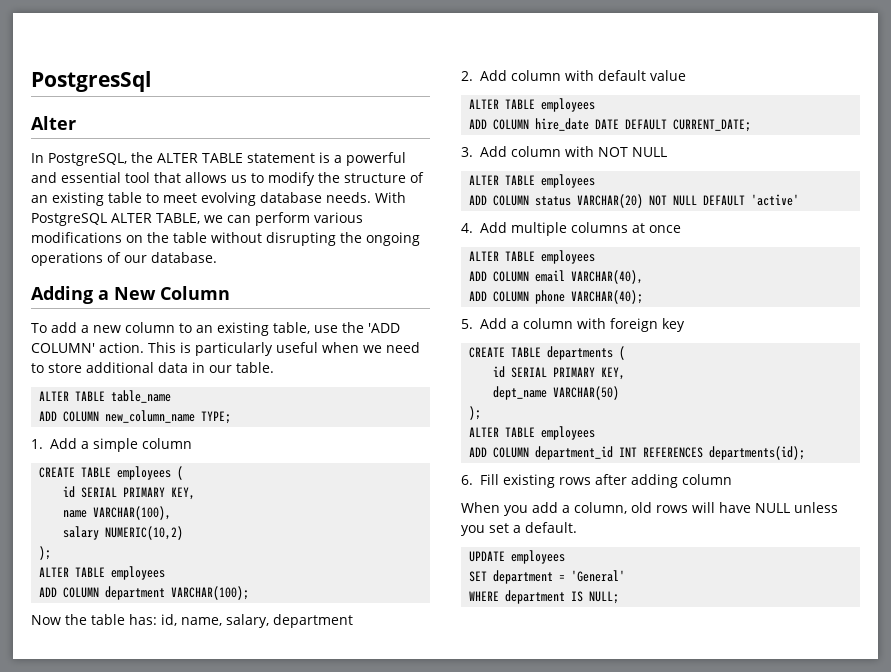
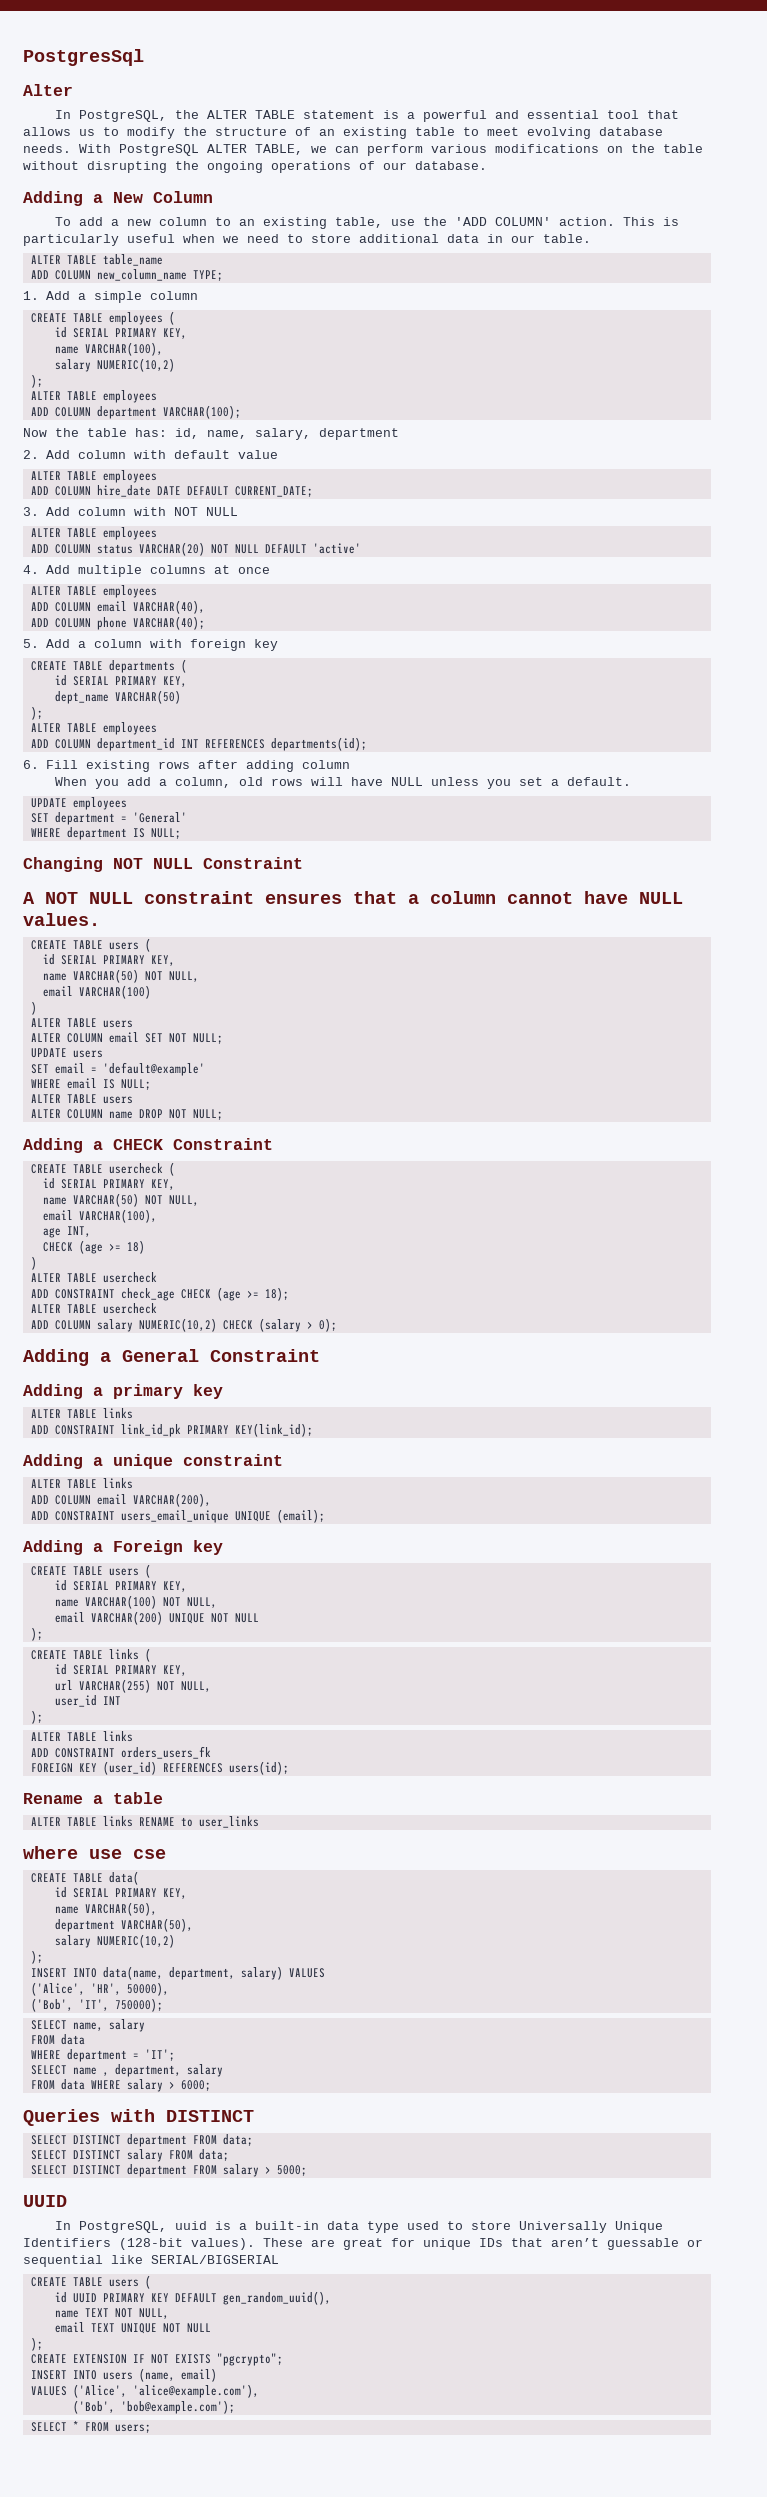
+ Changing NOT NULL Constraint
+ A NOT NULL constraint ensures that a column cannot have NULL values.
+ CREATE TABLE users (
+ id SERIAL PRIMARY KEY,
+ name VARCHAR(50) NOT NULL,
+ email VARCHAR(100)
+ )
+ ALTER TABLE users
+ ALTER COLUMN email SET NOT NULL;
+ UPDATE users
+ SET email = 'default@example'
+ WHERE email IS NULL;
+ ALTER TABLE users
+ ALTER COLUMN name DROP NOT NULL;
+ Adding a CHECK Constraint
+ CREATE TABLE usercheck (
+ id SERIAL PRIMARY KEY,
+ name VARCHAR(50) NOT NULL,
+ email VARCHAR(100),
+ age INT,
+ CHECK (age >= 18)
+ )
+ ALTER TABLE usercheck
+ ADD CONSTRAINT check_age CHECK (age >= 18);
+ ALTER TABLE usercheck
+ ADD COLUMN salary NUMERIC(10,2) CHECK (salary > 0);
+ Adding a General Constraint
+ Adding a primary key
+ ALTER TABLE links
+ ADD CONSTRAINT link_id_pk PRIMARY KEY(link_id);
+ Adding a unique constraint
+ ALTER TABLE links
+ ADD COLUMN email VARCHAR(200),
+ ADD CONSTRAINT users_email_unique UNIQUE (email);
+ Adding a Foreign key
+ CREATE TABLE users (
+ id SERIAL PRIMARY KEY,
+ name VARCHAR(100) NOT NULL,
+ email VARCHAR(200) UNIQUE NOT NULL
+ );
+ CREATE TABLE links (
+ id SERIAL PRIMARY KEY,
+ url VARCHAR(255) NOT NULL,
+ user_id INT
+ );
+ ALTER TABLE links
+ ADD CONSTRAINT orders_users_fk
+ FOREIGN KEY (user_id) REFERENCES users(id);
+ Rename a table
+ ALTER TABLE links RENAME to user_links
+ where use cse
+ CREATE TABLE data(
+ id SERIAL PRIMARY KEY,
+ name VARCHAR(50),
+ department VARCHAR(50),
+ salary NUMERIC(10,2)
+ );
+ INSERT INTO data(name, department, salary) VALUES
+ ('Alice', 'HR', 50000),
+ ('Bob', 'IT', 750000);
+ SELECT name, salary
+ FROM data
+ WHERE department = 'IT';
+ SELECT name , department, salary
+ FROM data WHERE salary > 6000;
+ Queries with DISTINCT
+ SELECT DISTINCT department FROM data;
+ SELECT DISTINCT salary FROM data;
+ SELECT DISTINCT department FROM salary > 5000;
+ UUID
+ In PostgreSQL, uuid is a built-in data type used to store Universally Unique Identifiers (128-bit values). These are great for unique IDs that aren’t guessable or sequential like SERIAL/BIGSERIAL
+ CREATE TABLE users (
+ id UUID PRIMARY KEY DEFAULT gen_random_uuid(),
+ name TEXT NOT NULL,
+ email TEXT UNIQUE NOT NULL
+ );
+ CREATE EXTENSION IF NOT EXISTS "pgcrypto";
+ INSERT INTO users (name, email)
+ VALUES ('Alice', 'alice@example.com'),
+ ('Bob', 'bob@example.com');
+ SELECT * FROM users;

